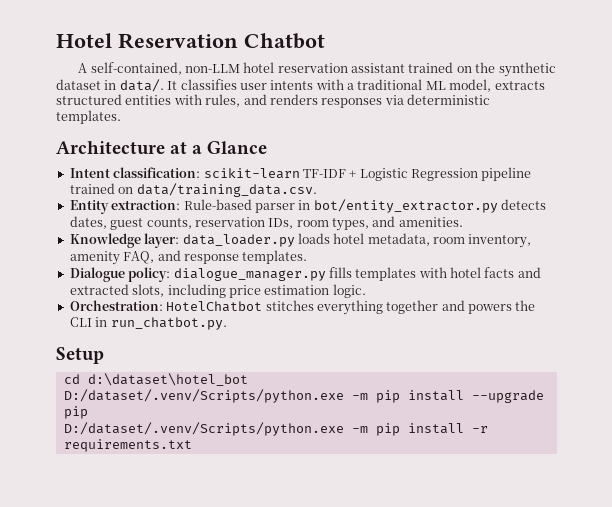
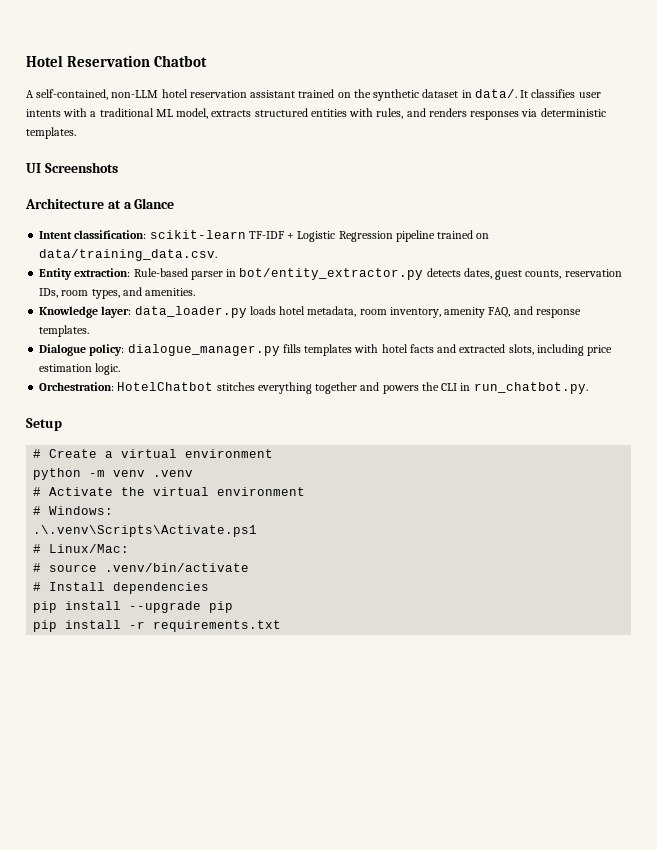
+ UI Screenshots
- cd d:\dataset\hotel_bot
- D:/dataset/.venv/Scripts/python.exe -m pip install --upgrade pip
+ # Create a virtual environment
+ python -m venv .venv
+ # Activate the virtual environment
+ # Windows:
+ .\.venv\Scripts\Activate.ps1
+ # Linux/Mac:
+ # source .venv/bin/activate
+ # Install dependencies
+ pip install --upgrade pip
- D:/dataset/.venv/Scripts/python.exe -m pip install -r requirements.txt
+ pip install -r requirements.txt

